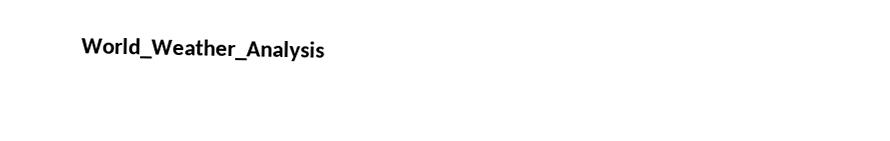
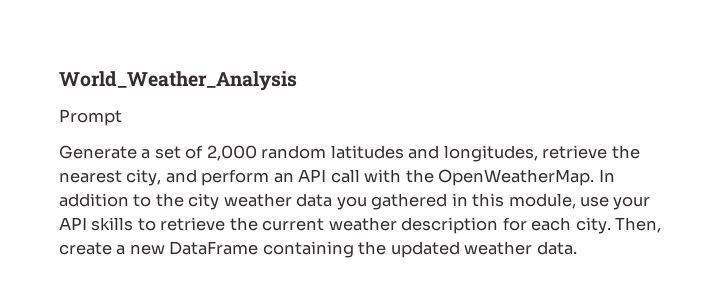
+ Prompt
+ Generate a set of 2,000 random latitudes and longitudes, retrieve the nearest city, and perform an API call with the OpenWeatherMap. In addition to the city weather data you gathered in this module, use your API skills to retrieve the current weather description for each city. Then, create a new DataFrame containing the updated weather data.

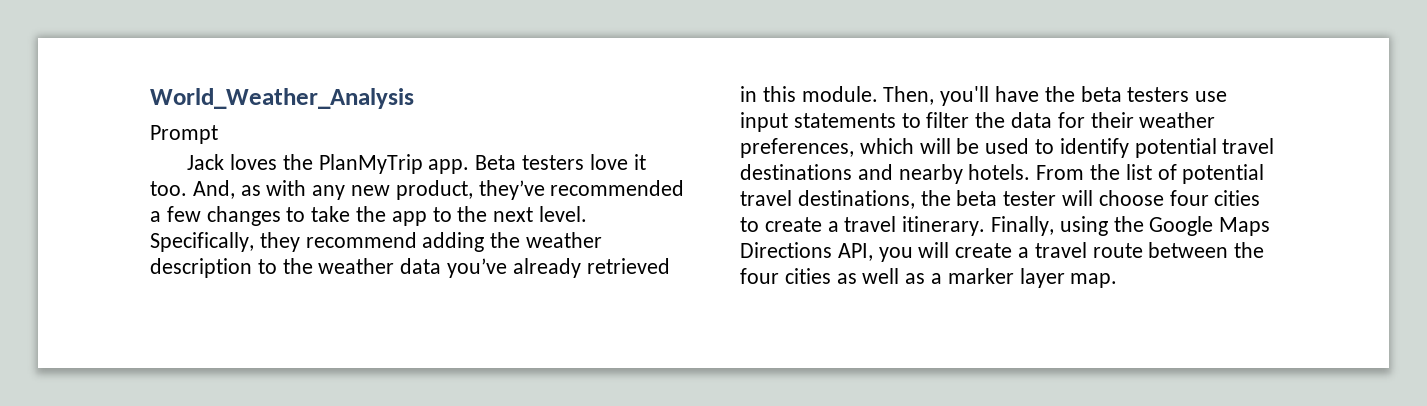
- Generate a set of 2,000 random latitudes and longitudes, retrieve the nearest city, and perform an API call with the OpenWeatherMap. In addition to the city weather data you gathered in this module, use your API skills to retrieve the current weather description for each city. Then, create a new DataFrame containing the updated weather data.
+ Jack loves the PlanMyTrip app. Beta testers love it too. And, as with any new product, they’ve recommended a few changes to take the app to the next level. Specifically, they recommend adding the weather description to the weather data you’ve already retrieved in this module. Then, you'll have the beta testers use input statements to filter the data for their weather preferences, which will be used to identify potential travel destinations and nearby hotels. From the list of potential travel destinations, the beta tester will choose four cities to create a travel itinerary. Finally, using the Google Maps Directions API, you will create a travel route between the four cities as well as a marker layer map.

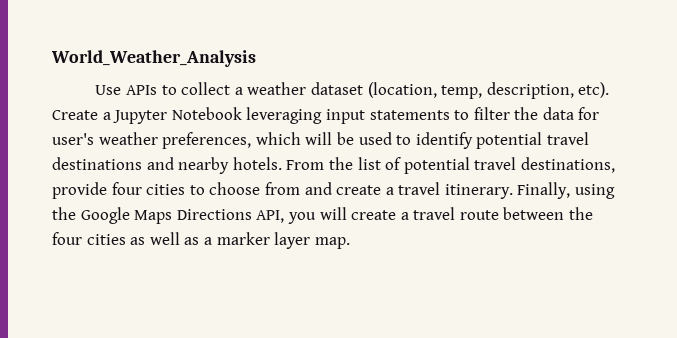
- Prompt
- Jack loves the PlanMyTrip app. Beta testers love it too. And, as with any new product, they’ve recommended a few changes to take the app to the next level. Specifically, they recommend adding the weather description to the weather data you’ve already retrieved in this module. Then, you'll have the beta testers use input statements to filter the data for their weather preferences, which will be used to identify potential travel destinations and nearby hotels.
+ Use APIs to collect a weather dataset (location, temp, description, etc). Create a Jupyter Notebook leveraging input statements to filter the data for user's weather preferences, which will be used to identify potential travel destinations and nearby hotels.
- From the list of potential travel destinations, the beta tester will choose four cities to create a travel itinerary.
+ From the list of potential travel destinations, provide four cities to choose from and create a travel itinerary.

